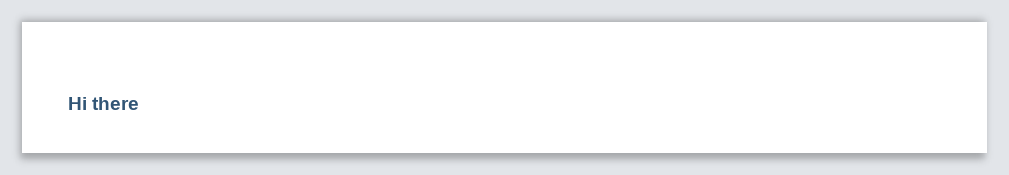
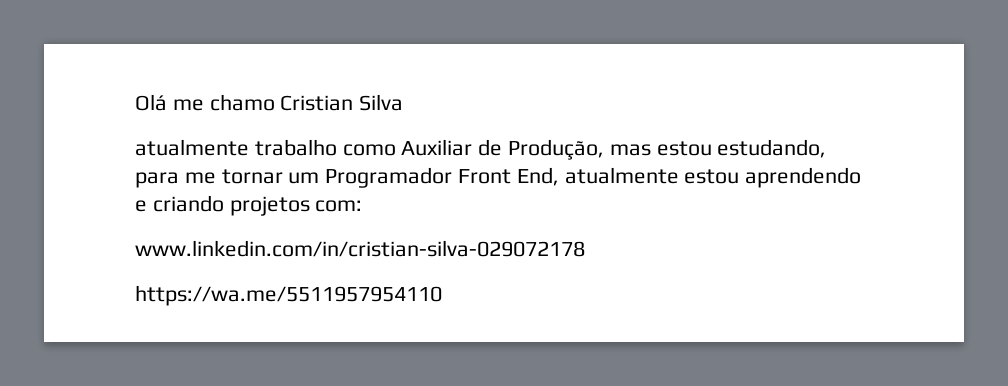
- Hi there
+ Olá me chamo Cristian Silva
+ atualmente trabalho como Auxiliar de Produção, mas estou estudando, para me tornar um Programador Front End, atualmente estou aprendendo e criando projetos com:
+ www.linkedin.com/in/cristian-silva-029072178
+ https://wa.me/5511957954110

